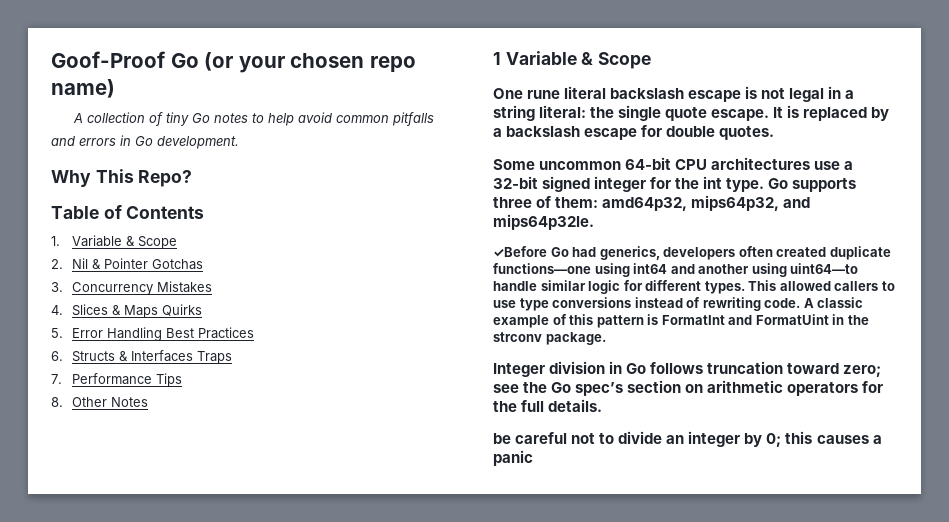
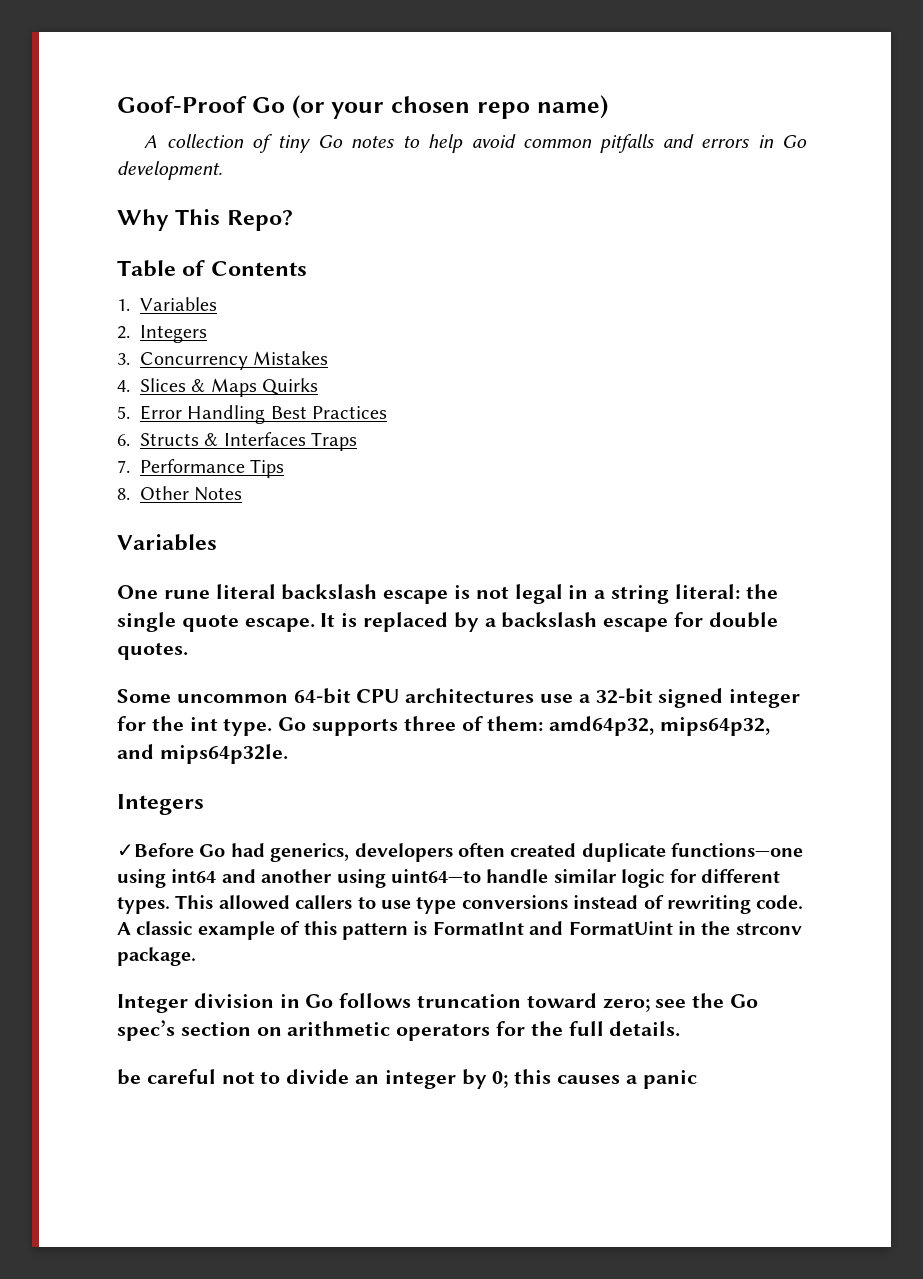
- 1. Variable & Scope
- 2. Nil & Pointer Gotchas
+ 1. Variables
+ 2. Integers
  8. Other Notes
- 1 Variable & Scope
+ Variables
  Go supports three of them: amd64p32, mips64p32, and mips64p32le.
+ Integers

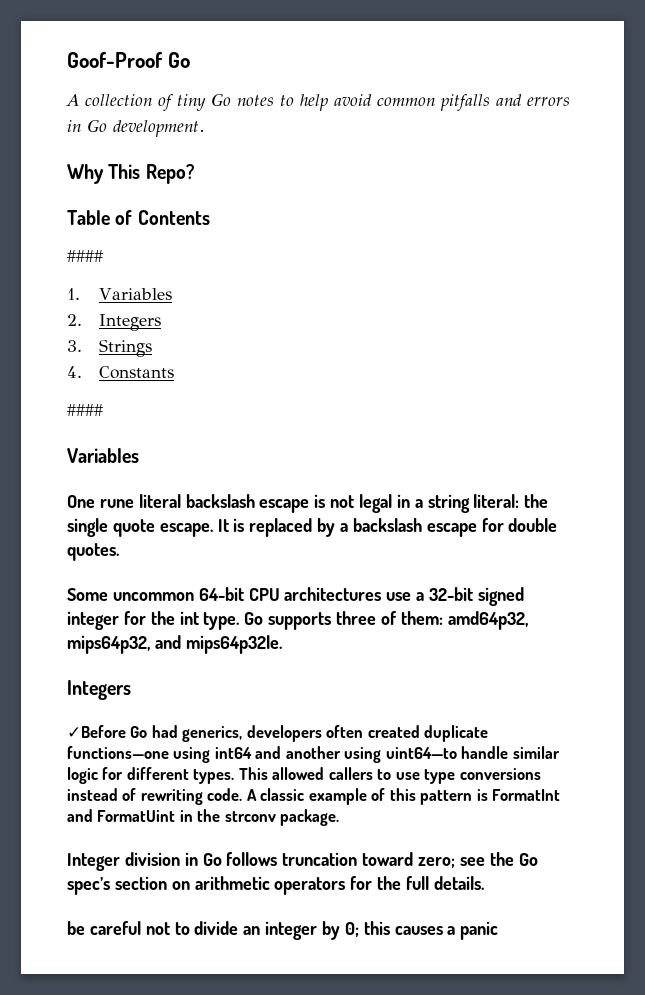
- Goof-Proof Go (or your chosen repo name)
+ Goof-Proof Go
  Table of Contents
+ ####
- 3. Concurrency Mistakes
+ 3. Strings
- 4. Slices & Maps Quirks
- 5. Error Handling Best Practices
- 6. Structs & Interfaces Traps
- 7. Performance Tips
- 8. Other Notes
+ 4. Constants
+ ####

